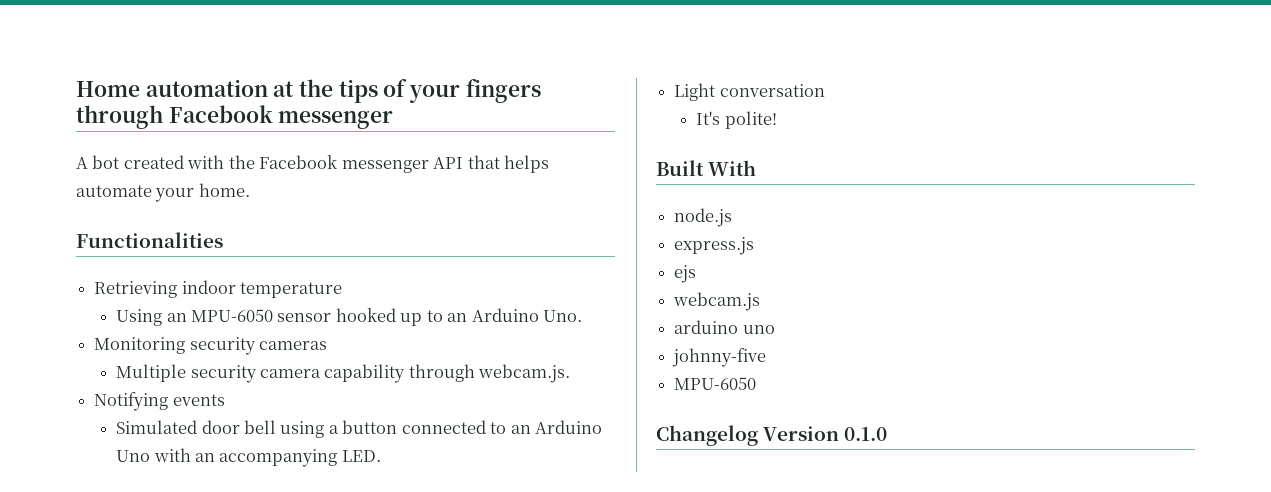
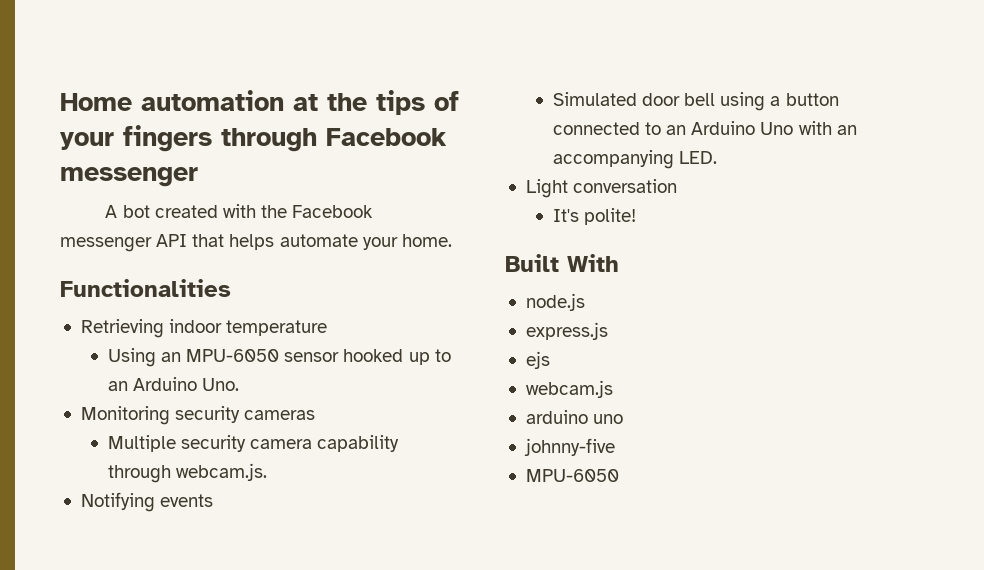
- Changelog Version 0.1.0

